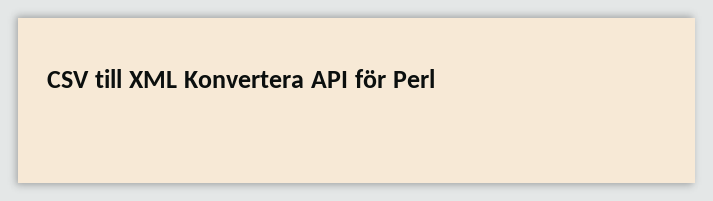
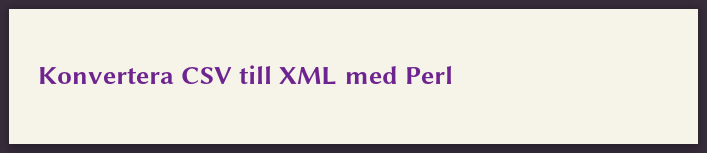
- CSV till XML Konvertera API för Perl
+ Konvertera CSV till XML med Perl

